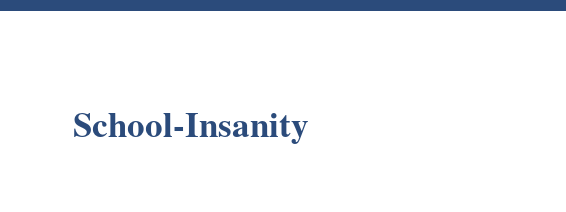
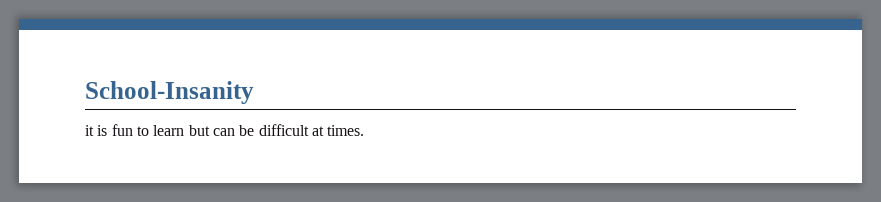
+ it is fun to learn but can be difficult at times.

